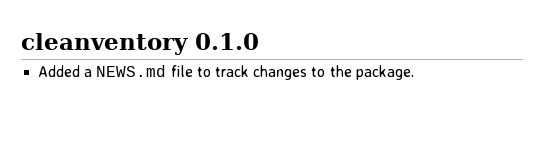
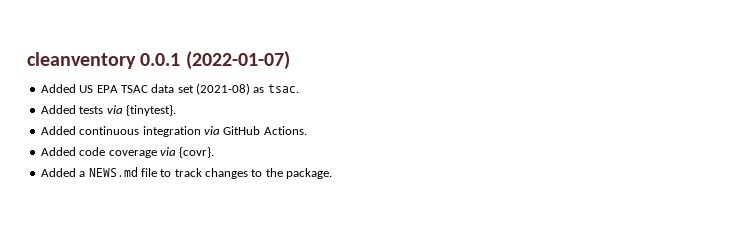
- cleanventory 0.1.0
+ cleanventory 0.0.1 (2022-01-07)
+ Added US EPA TSAC data set (2021-08) as tsac.
+ Added tests via {tinytest}.
+ Added continuous integration via GitHub Actions.
+ Added code coverage via {covr}.

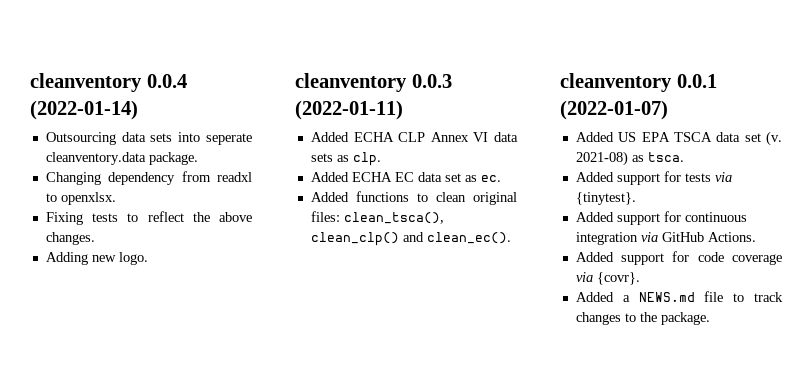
+ cleanventory 0.0.4 (2022-01-14)
+ Outsourcing data sets into seperate cleanventory.data package.
+ Changing dependency from readxl to openxlsx.
+ Fixing tests to reflect the above changes.
+ Adding new logo.
+ cleanventory 0.0.3 (2022-01-11)
+ Added ECHA CLP Annex VI data sets as clp.
+ Added ECHA EC data set as ec.
+ Added functions to clean original files: clean_tsca(), clean_clp() and clean_ec().
- Added US EPA TSAC data set (2021-08) as tsac.
- Added tests via {tinytest}.
+ Added US EPA TSCA data set (v. 2021-08) as tsca.
+ Added support for tests via {tinytest}.
- Added continuous integration via GitHub Actions.
+ Added support for continuous integration via GitHub Actions.
- Added code coverage via {covr}.
+ Added support for code coverage via {covr}.

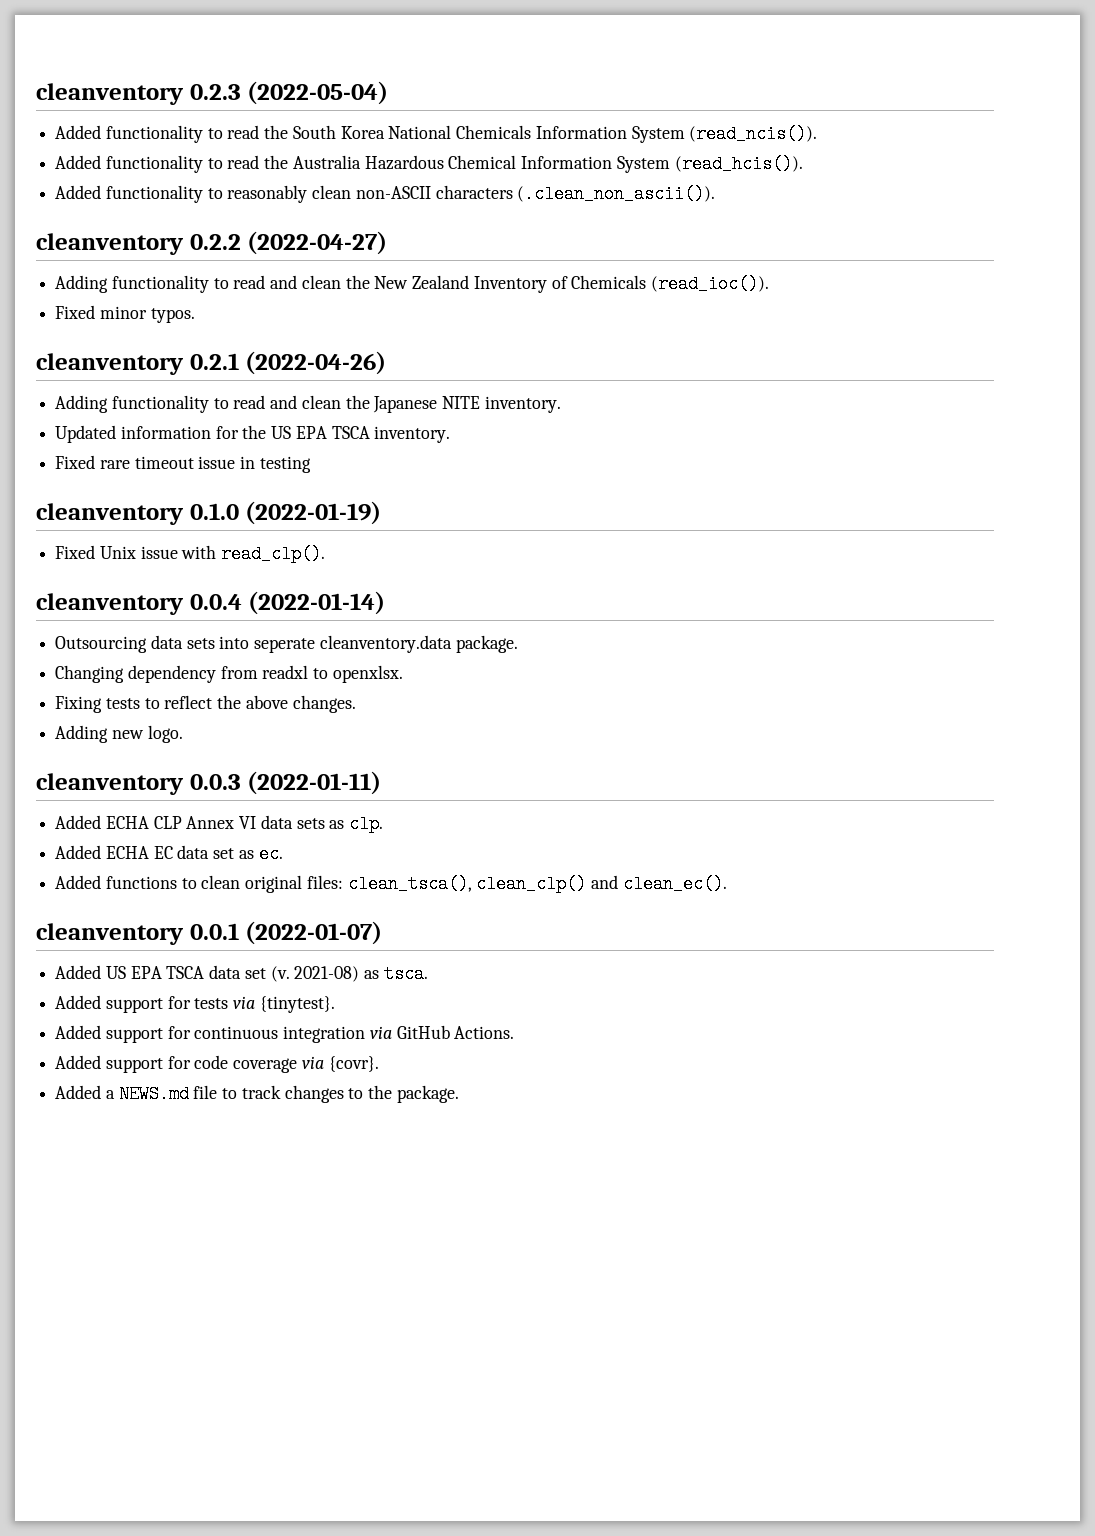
+ cleanventory 0.2.3 (2022-05-04)
+ Added functionality to read the South Korea National Chemicals Information System (read_ncis()).
+ Added functionality to read the Australia Hazardous Chemical Information System (read_hcis()).
+ Added functionality to reasonably clean non-ASCII characters (.clean_non_ascii()).
+ cleanventory 0.2.2 (2022-04-27)
+ Adding functionality to read and clean the New Zealand Inventory of Chemicals (read_ioc()).
+ Fixed minor typos.
+ cleanventory 0.2.1 (2022-04-26)
+ Adding functionality to read and clean the Japanese NITE inventory.
+ Updated information for the US EPA TSCA inventory.
+ Fixed rare timeout issue in testing
+ cleanventory 0.1.0 (2022-01-19)
+ Fixed Unix issue with read_clp().

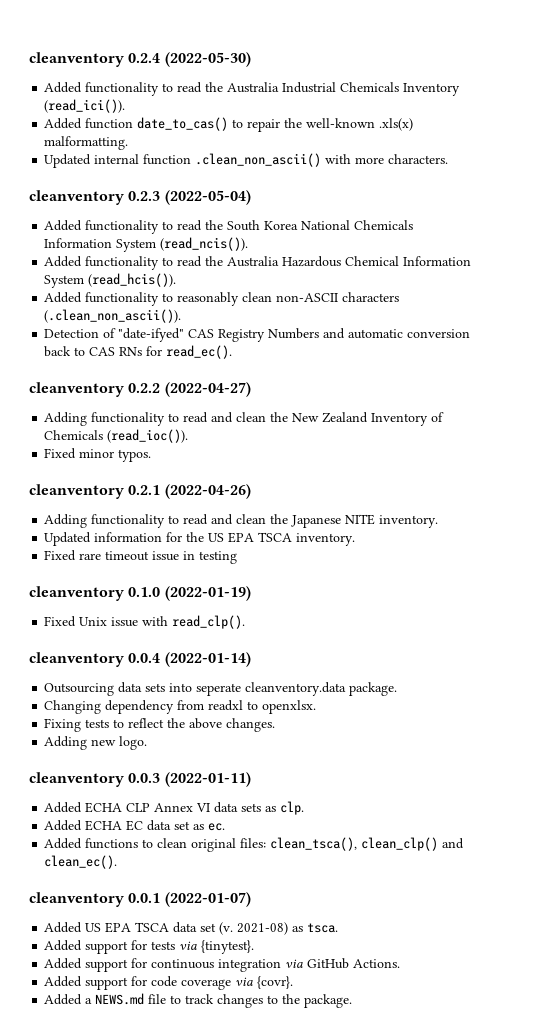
+ cleanventory 0.2.4 (2022-05-30)
+ Added functionality to read the Australia Industrial Chemicals Inventory (read_ici()).
+ Added function date_to_cas() to repair the well-known .xls(x) malformatting.
+ Updated internal function .clean_non_ascii() with more characters.
+ Detection of "date-ifyed" CAS Registry Numbers and automatic conversion back to CAS RNs for read_ec().

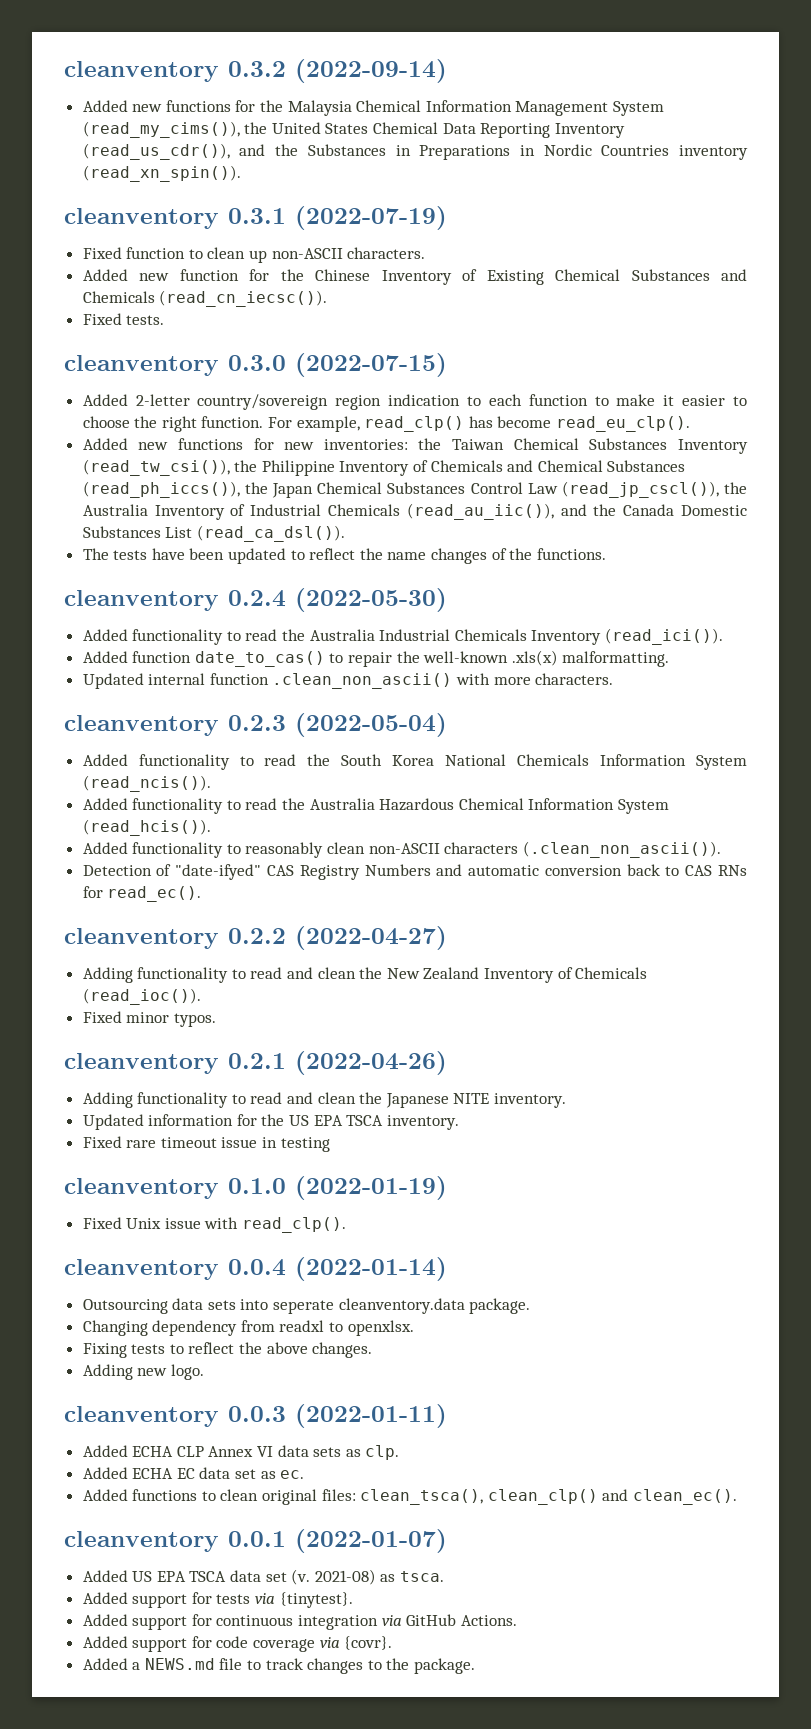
+ cleanventory 0.3.2 (2022-09-14)
+ Added new functions for the Malaysia Chemical Information Management System (read_my_cims()), the United States Chemical Data Reporting Inventory (read_us_cdr()), and the Substances in Preparations in Nordic Countries inventory (read_xn_spin()).
+ cleanventory 0.3.1 (2022-07-19)
+ Fixed function to clean up non-ASCII characters.
+ Added new function for the Chinese Inventory of Existing Chemical Substances and Chemicals (read_cn_iecsc()).
+ Fixed tests.
+ cleanventory 0.3.0 (2022-07-15)
+ Added 2-letter country/sovereign region indication to each function to make it easier to choose the right function. For example, read_clp() has become read_eu_clp().
+ Added new functions for new inventories: the Taiwan Chemical Substances Inventory (read_tw_csi()), the Philippine Inventory of Chemicals and Chemical Substances (read_ph_iccs()), the Japan Chemical Substances Control Law (read_jp_cscl()), the Australia Inventory of Industrial Chemicals (read_au_iic()), and the Canada Domestic Substances List (read_ca_dsl()).
+ The tests have been updated to reflect the name changes of the functions.

